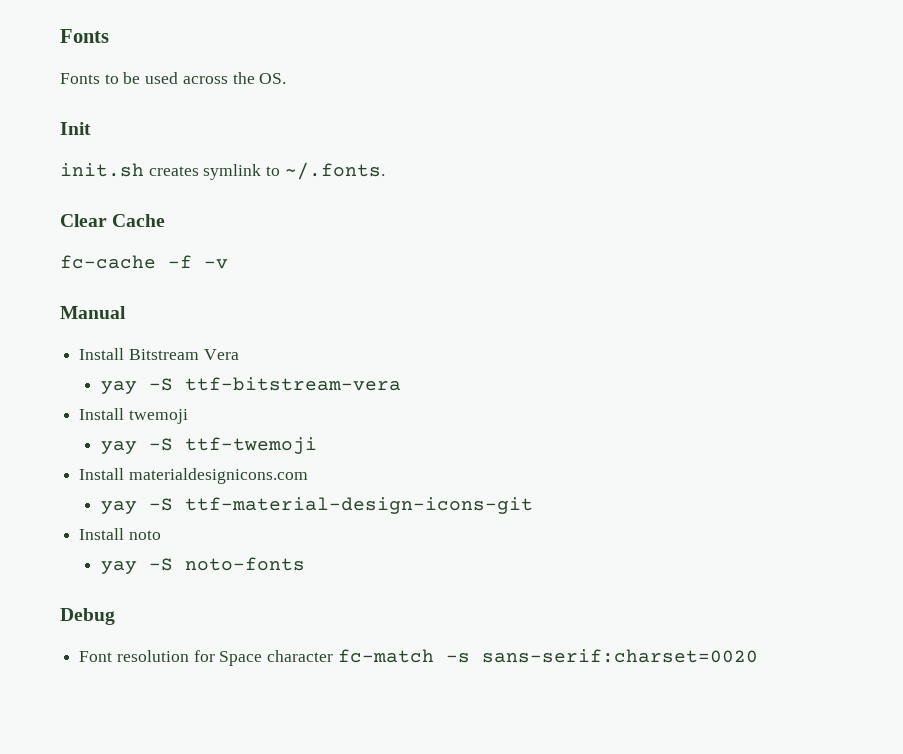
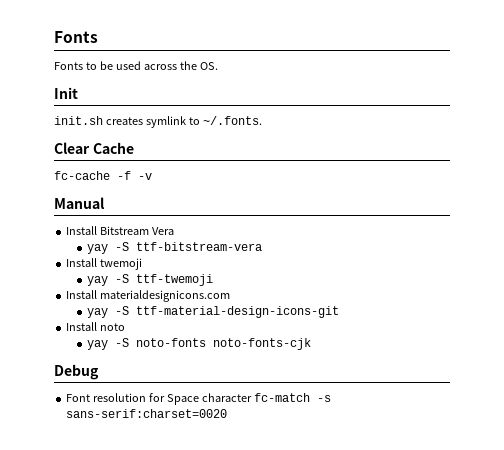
- yay -S noto-fonts
+ yay -S noto-fonts noto-fonts-cjk

